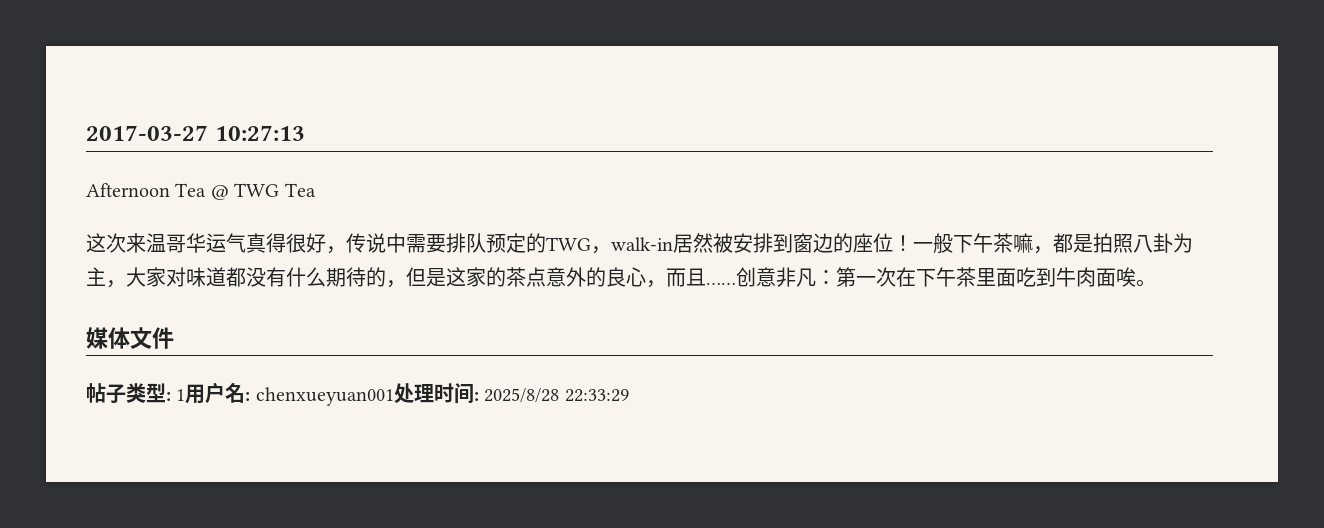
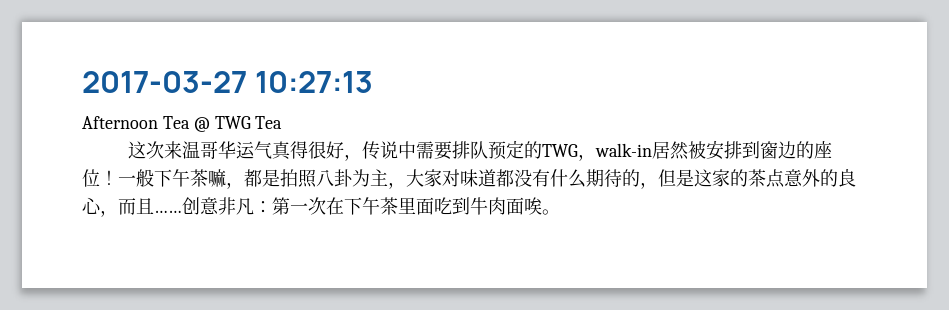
- 媒体文件
- 帖子类型: 1用户名: chenxueyuan001处理时间: 2025/8/28 22:33:29

